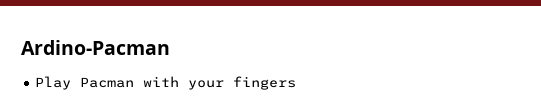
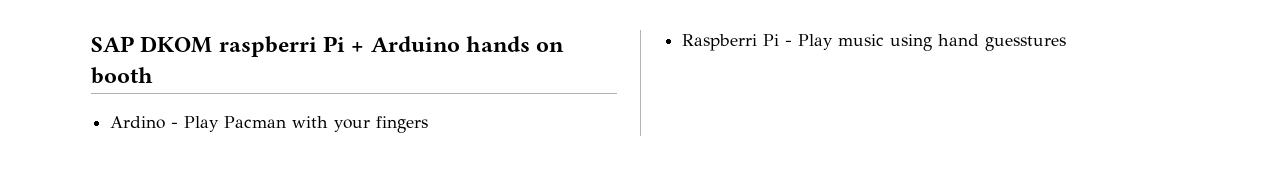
- Ardino-Pacman
- Play Pacman with your fingers
+ SAP DKOM raspberri Pi + Arduino hands on booth
+ Ardino - Play Pacman with your fingers
+ Raspberri Pi - Play music using hand guesstures

